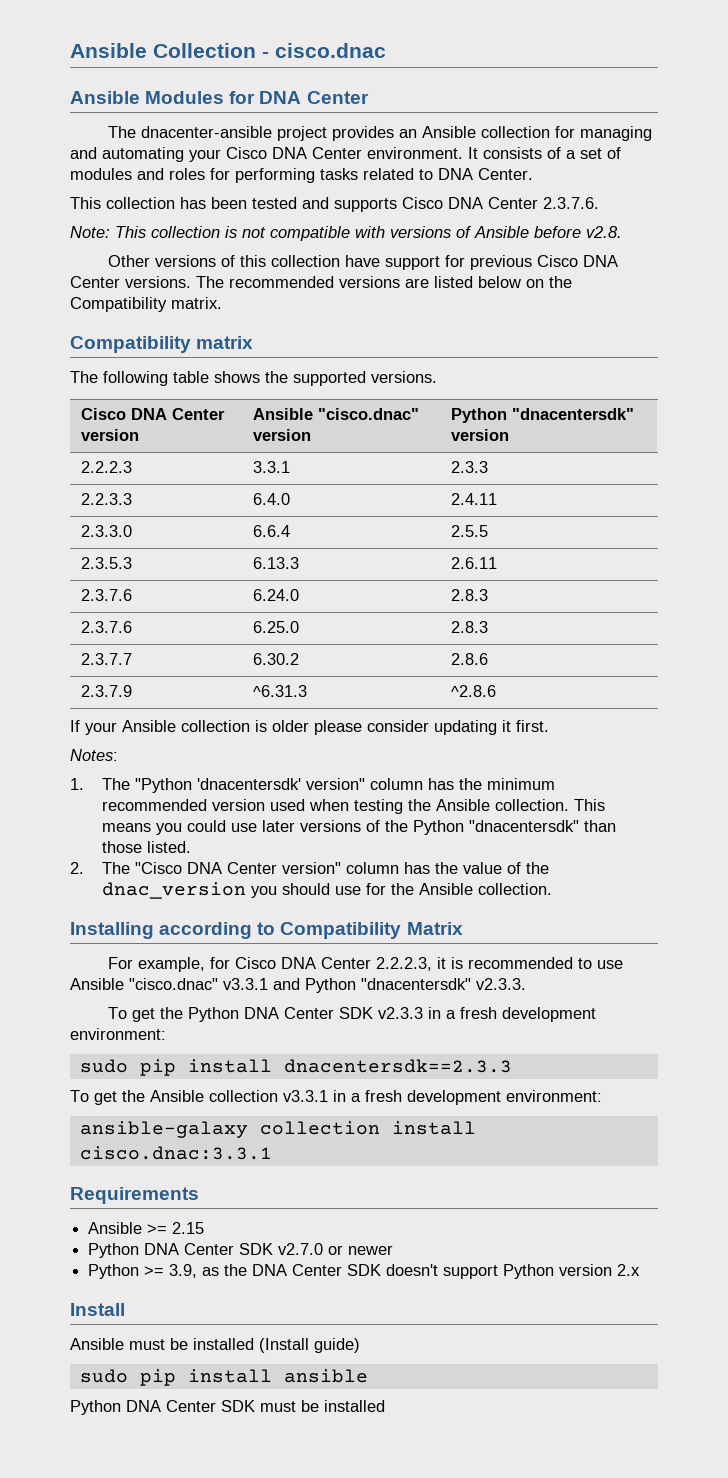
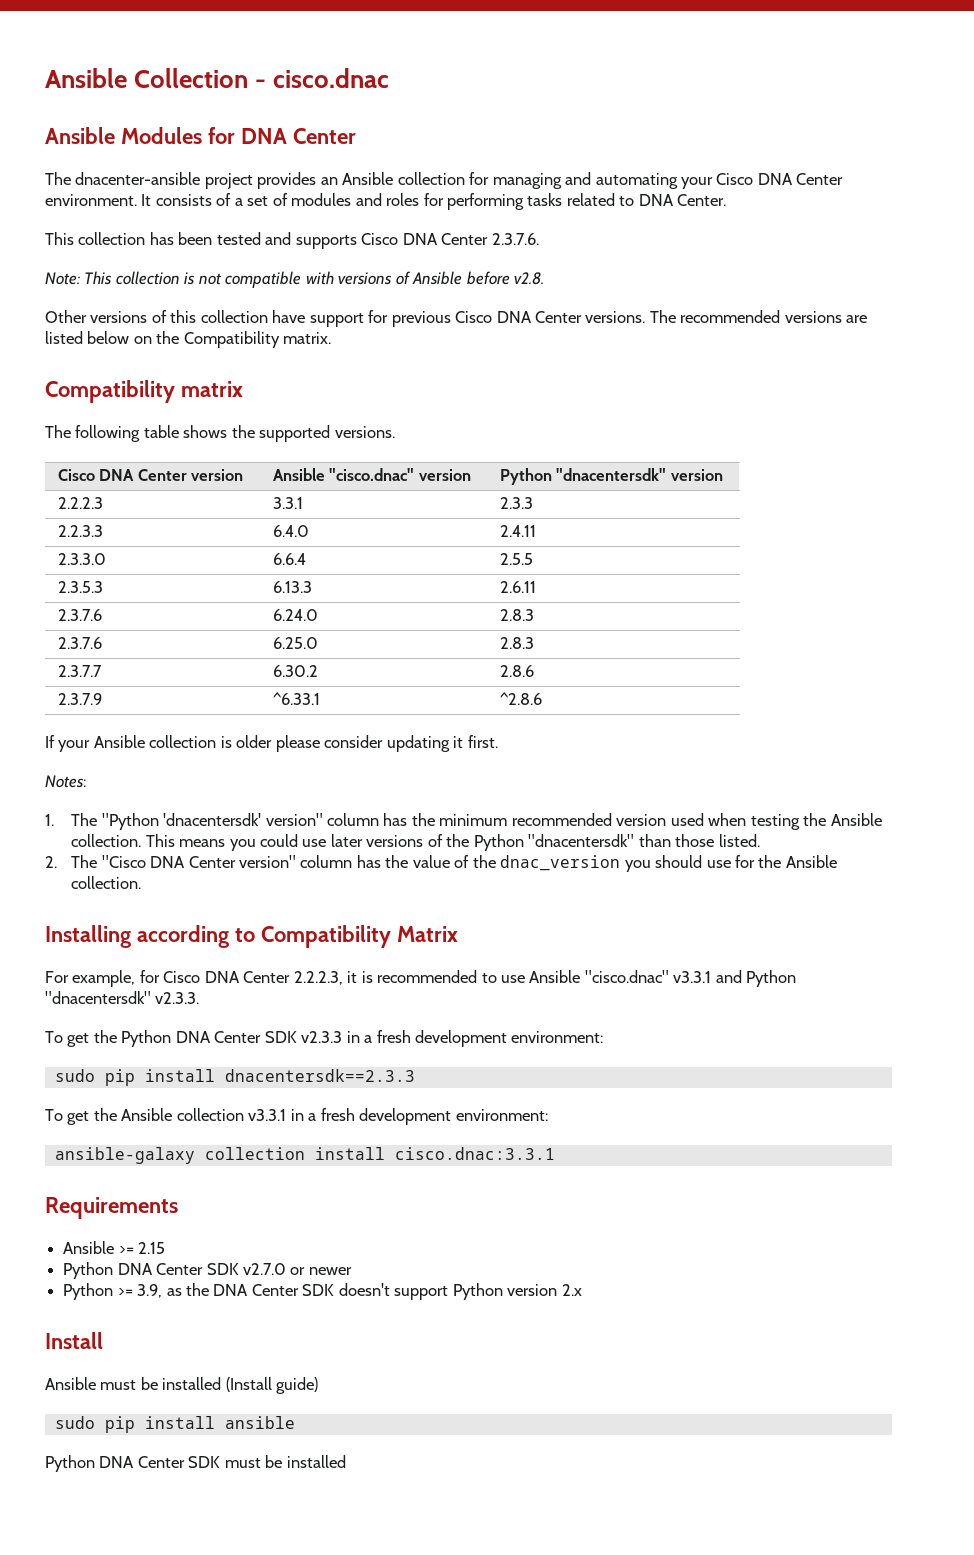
- 2.3.7.9 | ^6.31.3 | ^2.8.6
+ 2.3.7.9 | ^6.33.1 | ^2.8.6

